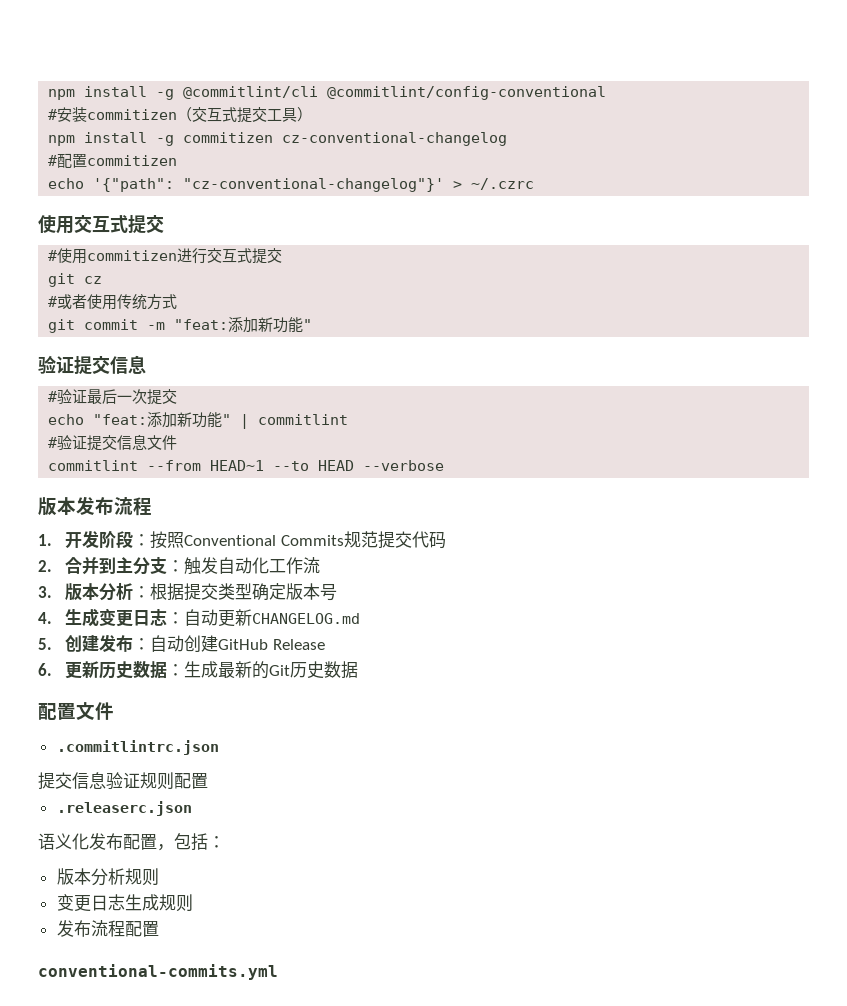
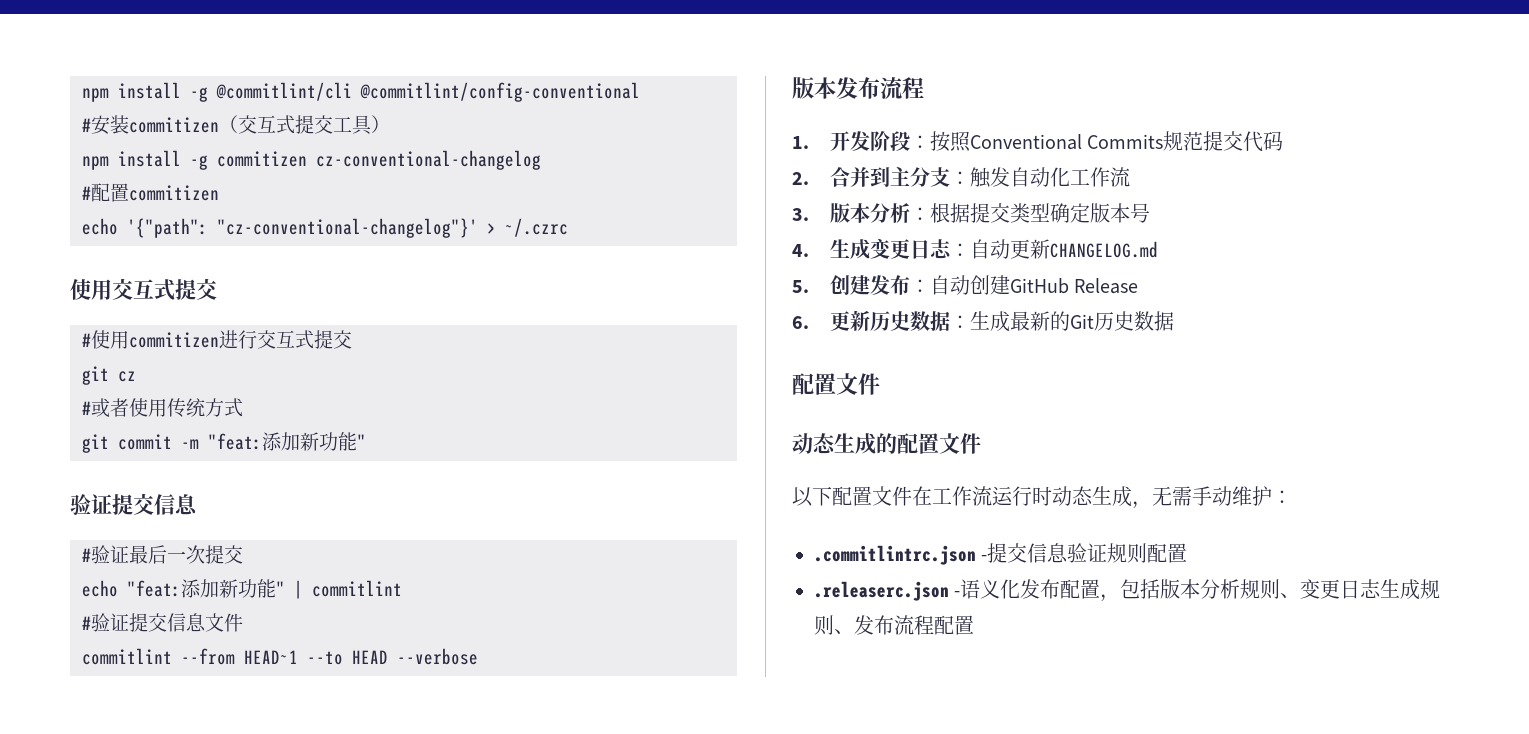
+ 动态生成的配置文件
+ 以下配置文件在工作流运行时动态生成，无需手动维护：
- .commitlintrc.json
- 提交信息验证规则配置
+ .commitlintrc.json -提交信息验证规则配置
- .releaserc.json
- 语义化发布配置，包括：
- 版本分析规则
- 变更日志生成规则
- 发布流程配置
+ .releaserc.json -语义化发布配置，包括版本分析规则、变更日志生成规则、发布流程配置
- conventional-commits.yml

